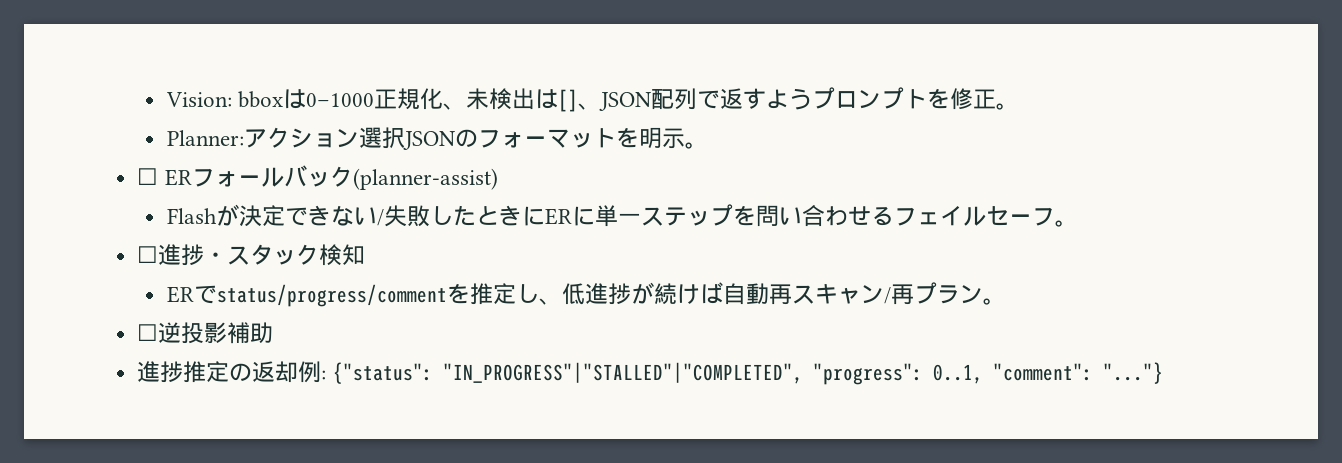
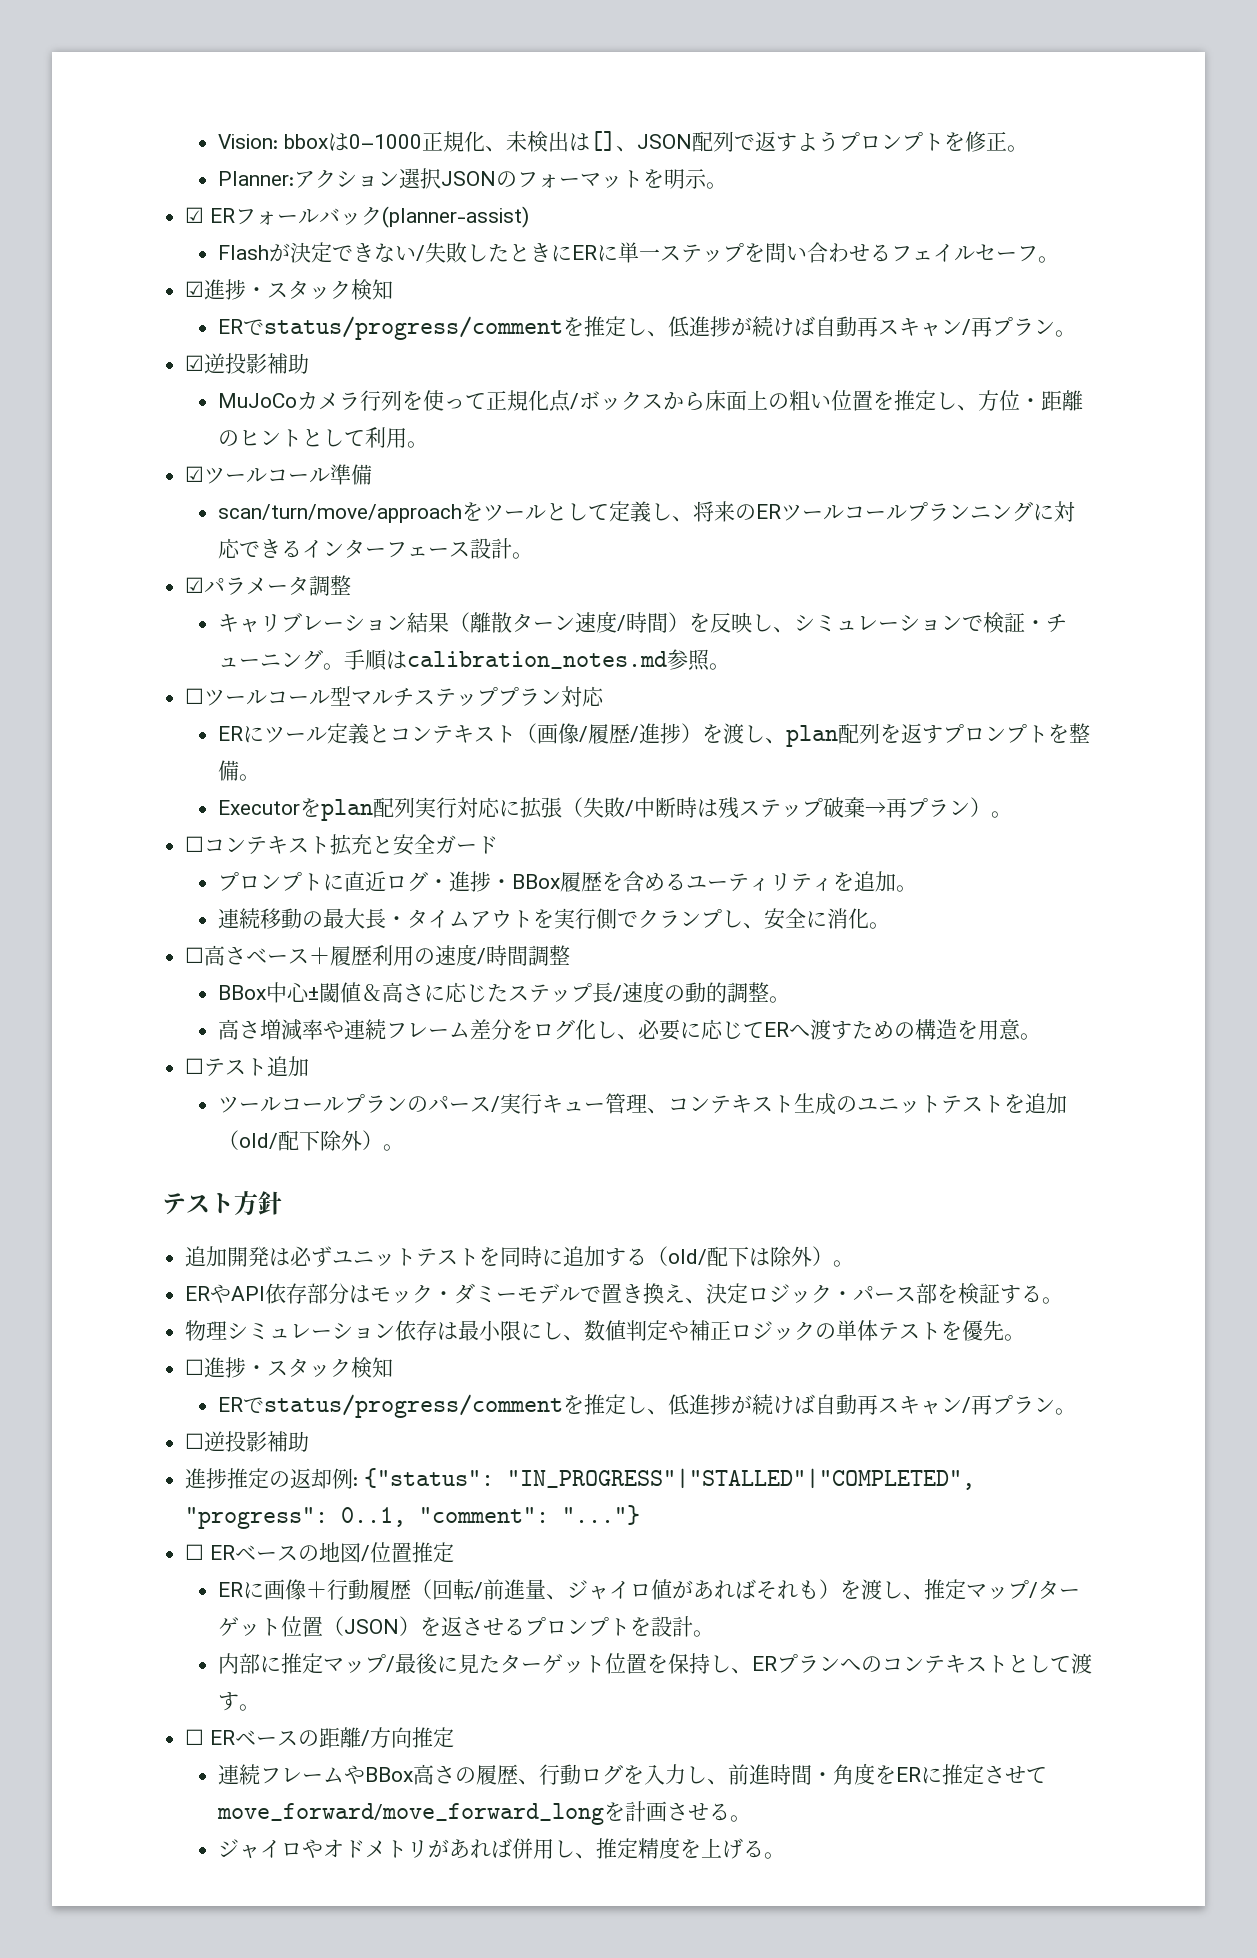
- ☐ ERフォールバック(planner-assist)
+ ☑ ERフォールバック(planner-assist)
+ ☑進捗・スタック検知
+ ERでstatus/progress/commentを推定し、低進捗が続けば自動再スキャン/再プラン。
+ ☑逆投影補助
+ MuJoCoカメラ行列を使って正規化点/ボックスから床面上の粗い位置を推定し、方位・距離のヒントとして利用。
+ ☑ツールコール準備
+ scan/turn/move/approachをツールとして定義し、将来のERツールコールプランニングに対応できるインターフェース設計。
+ ☑パラメータ調整
+ キャリブレーション結果（離散ターン速度/時間）を反映し、シミュレーションで検証・チューニング。手順はcalibration_notes.md参照。
+ ☐ツールコール型マルチステッププラン対応
+ ERにツール定義とコンテキスト（画像/履歴/進捗）を渡し、plan配列を返すプロンプトを整備。
+ Executorをplan配列実行対応に拡張（失敗/中断時は残ステップ破棄→再プラン）。
+ ☐コンテキスト拡充と安全ガード
+ プロンプトに直近ログ・進捗・BBox履歴を含めるユーティリティを追加。
+ 連続移動の最大長・タイムアウトを実行側でクランプし、安全に消化。
+ ☐高さベース＋履歴利用の速度/時間調整
+ BBox中心±閾値＆高さに応じたステップ長/速度の動的調整。
+ 高さ増減率や連続フレーム差分をログ化し、必要に応じてERへ渡すための構造を用意。
+ ☐テスト追加
+ ツールコールプランのパース/実行キュー管理、コンテキスト生成のユニットテストを追加（old/配下除外）。
+ テスト方針
+ 追加開発は必ずユニットテストを同時に追加する（old/配下は除外）。
+ ERやAPI依存部分はモック・ダミーモデルで置き換え、決定ロジック・パース部を検証する。
+ 物理シミュレーション依存は最小限にし、数値判定や補正ロジックの単体テストを優先。
+ ☐ ERベースの地図/位置推定
+ ERに画像＋行動履歴（回転/前進量、ジャイロ値があればそれも）を渡し、推定マップ/ターゲット位置（JSON）を返させるプロンプトを設計。
+ 内部に推定マップ/最後に見たターゲット位置を保持し、ERプランへのコンテキストとして渡す。
+ ☐ ERベースの距離/方向推定
+ 連続フレームやBBox高さの履歴、行動ログを入力し、前進時間・角度をERに推定させてmove_forward/move_forward_longを計画させる。
+ ジャイロやオドメトリがあれば併用し、推定精度を上げる。

